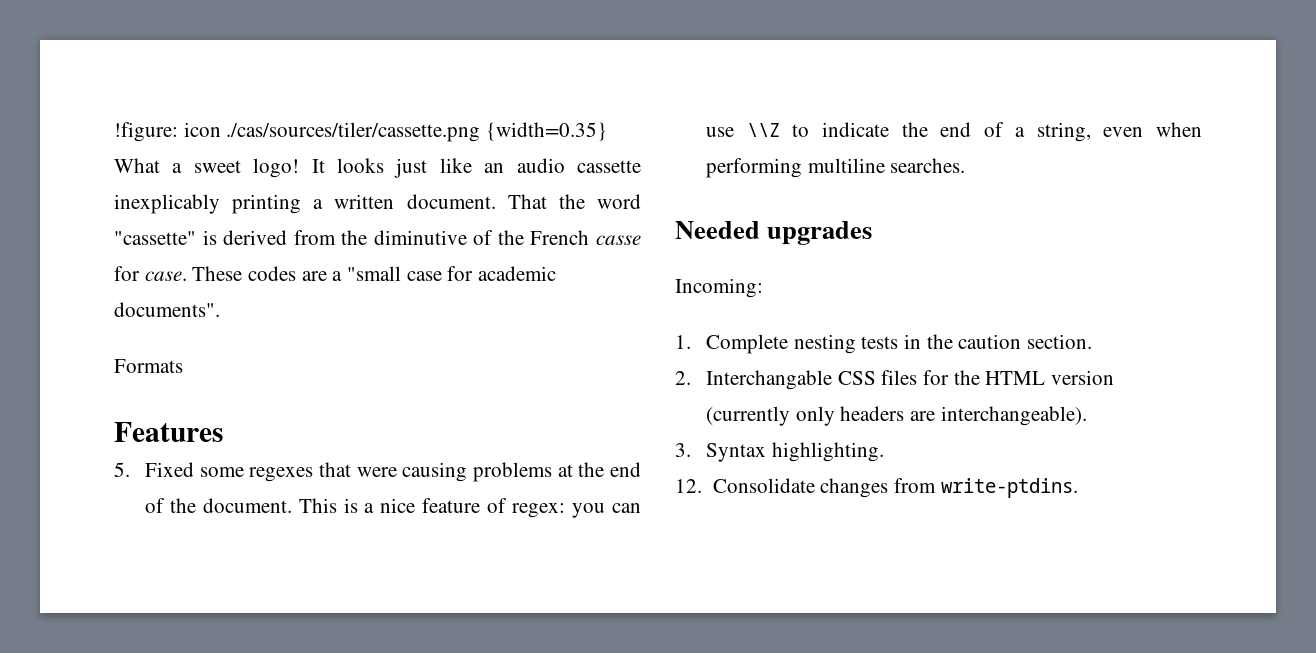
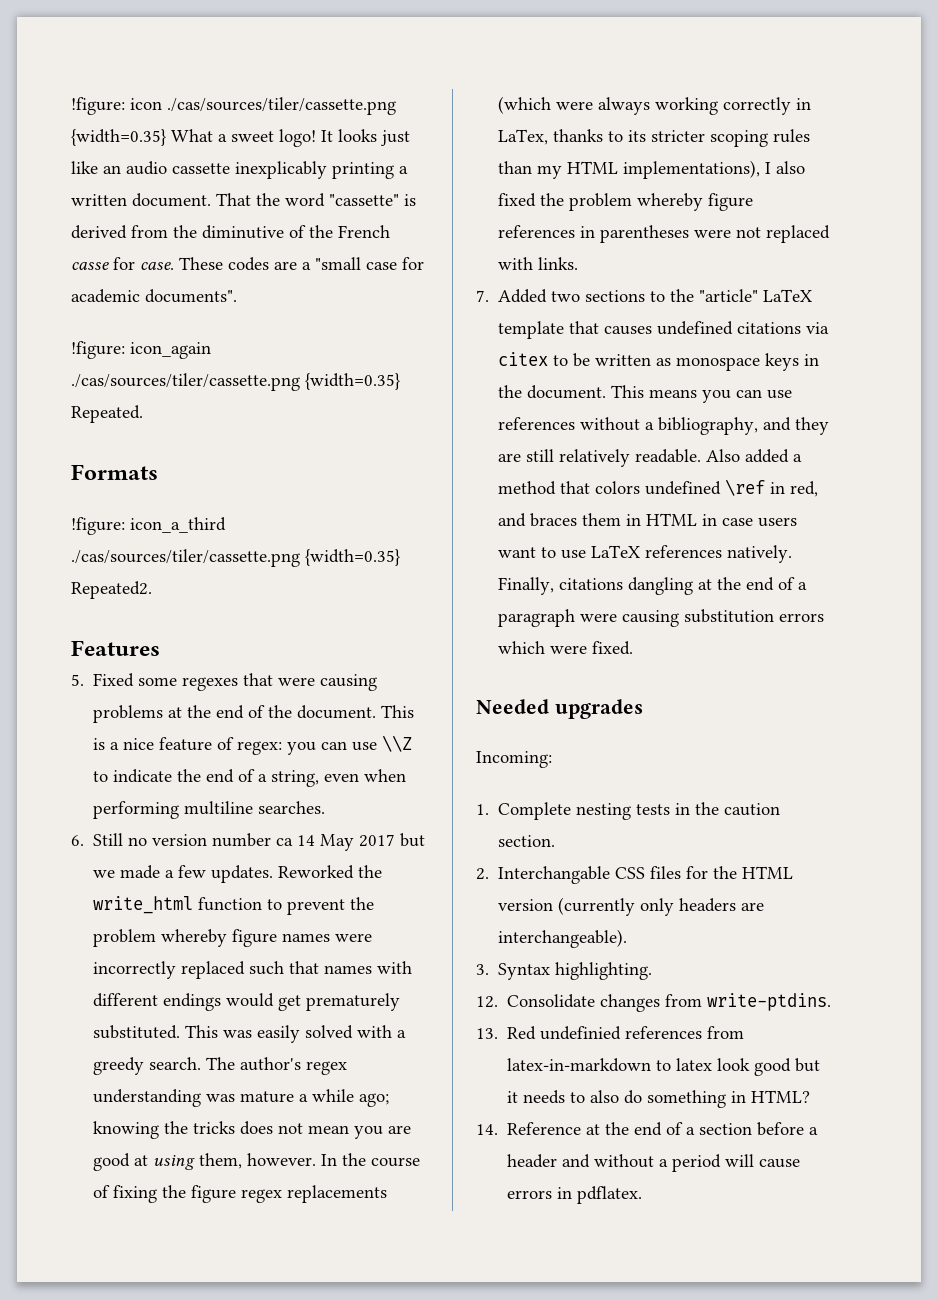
+ !figure: icon_again ./cas/sources/tiler/cassette.png {width=0.35} Repeated.
  Formats
+ !figure: icon_a_third ./cas/sources/tiler/cassette.png {width=0.35} Repeated2.
+ 6. Still no version number ca 14 May 2017 but we made a few updates. Reworked the write_html function to prevent the problem whereby figure names were incorrectly replaced such that names with different endings would get prematurely substituted. This was easily solved with a greedy search. The author's regex understanding was mature a while ago; knowing the tricks does not mean you are good at using them, however. In the course of fixing the figure regex replacements (which were always working correctly in LaTex, thanks to its stricter scoping rules than my HTML implementations), I also fixed the problem whereby figure references in parentheses were not replaced with links.
+ 7. Added two sections to the "article" LaTeX template that causes undefined citations via citex to be written as monospace keys in the document. This means you can use references without a bibliography, and they are still relatively readable. Also added a method that colors undefined \ref in red, and braces them in HTML in case users want to use LaTeX references natively. Finally, citations dangling at the end of a paragraph were causing substitution errors which were fixed.
+ 13. Red undefinied references from latex-in-markdown to latex look good but it needs to also do something in HTML?
+ 14. Reference at the end of a section before a header and without a period will cause errors in pdflatex.

